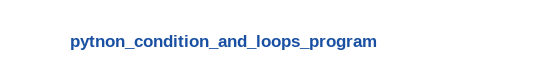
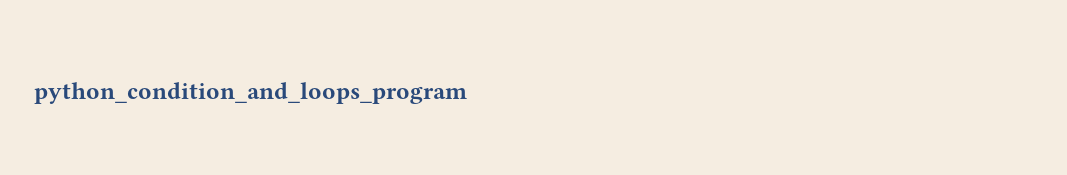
- pytnon_condition_and_loops_program
+ python_condition_and_loops_program

